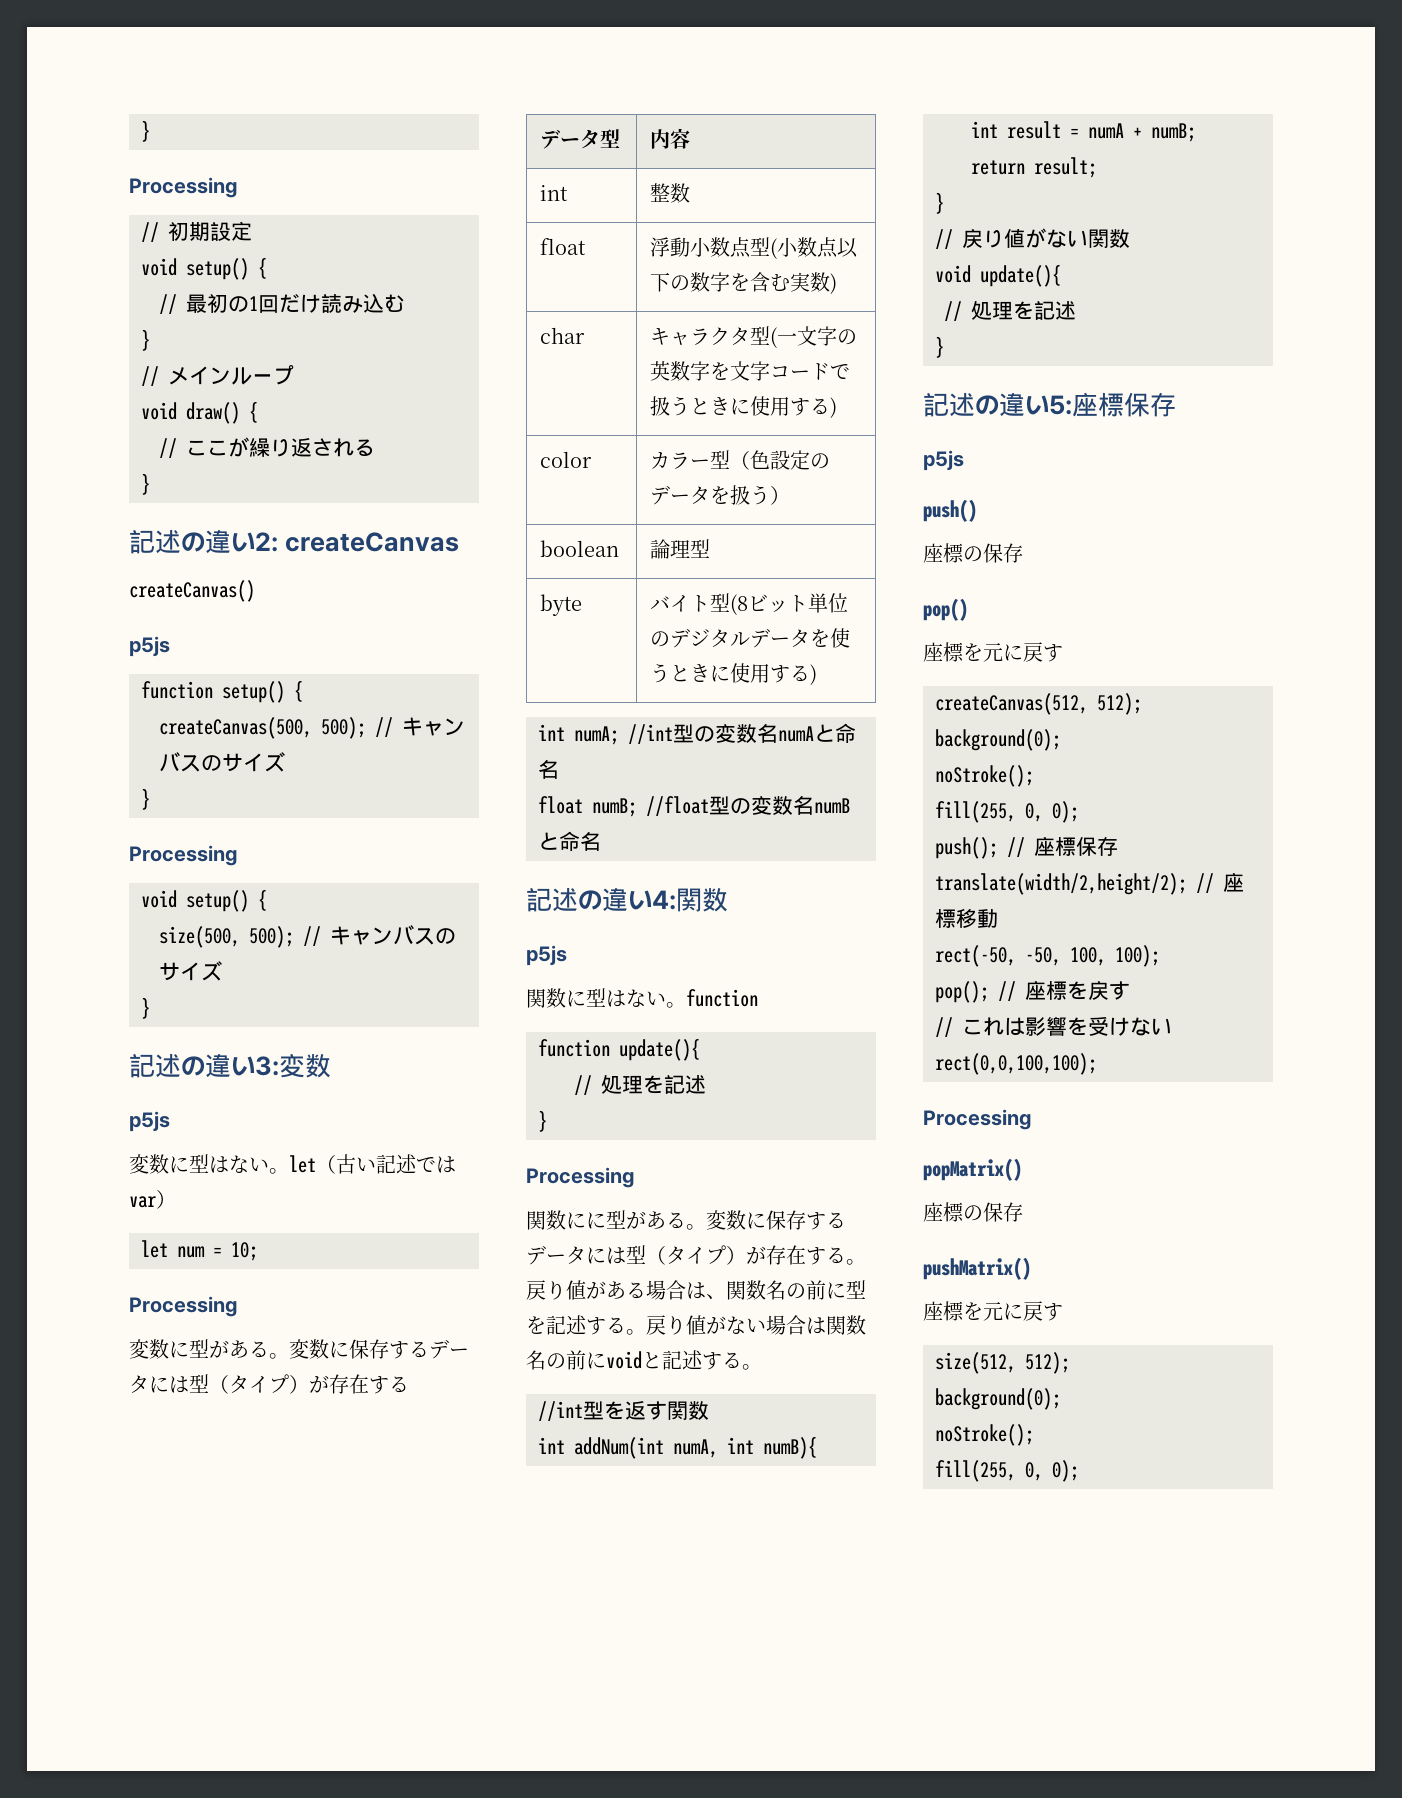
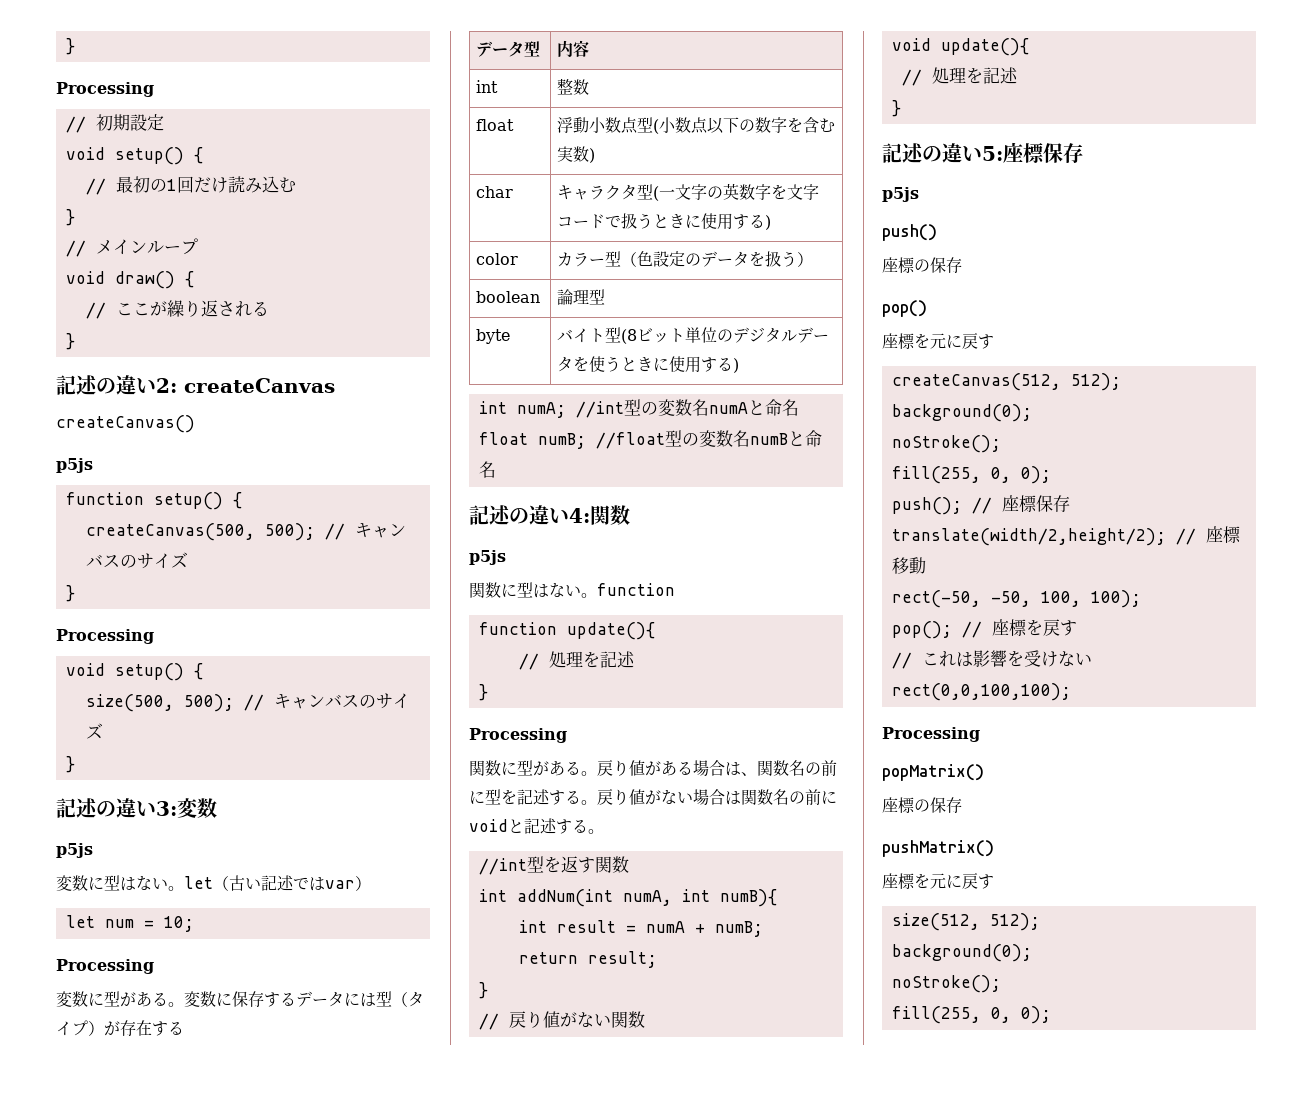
- 関数にに型がある。変数に保存するデータには型（タイプ）が存在する。
+ 関数に型がある。

